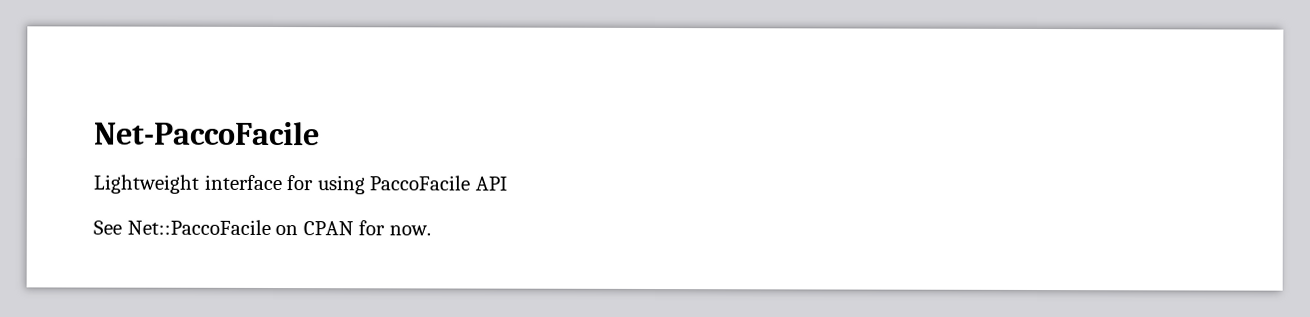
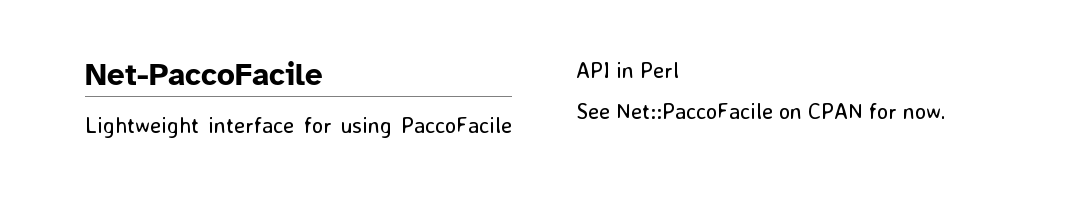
- Lightweight interface for using PaccoFacile API
+ Lightweight interface for using PaccoFacile API in Perl

